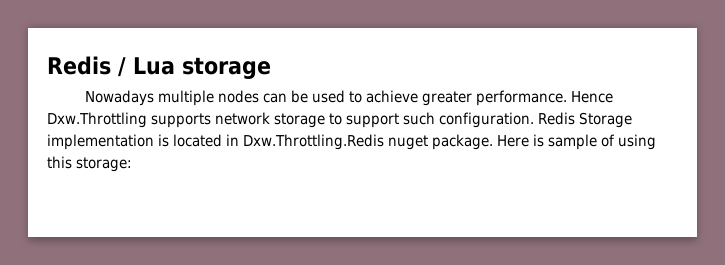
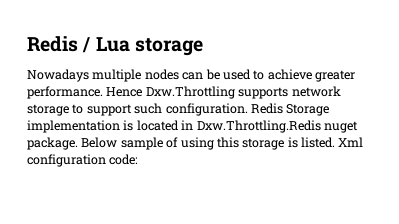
- Here is sample of using this storage:
+ Below sample of using this storage is listed. Xml configuration code:

